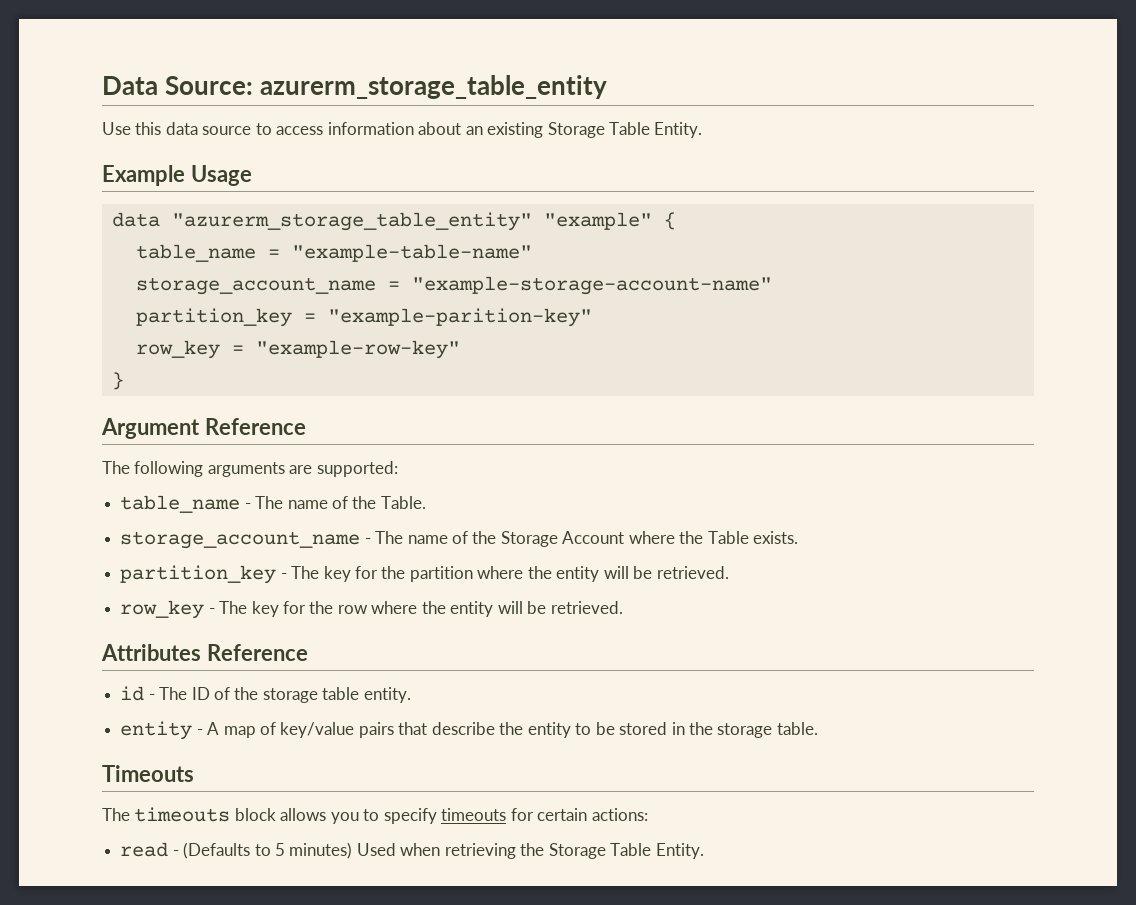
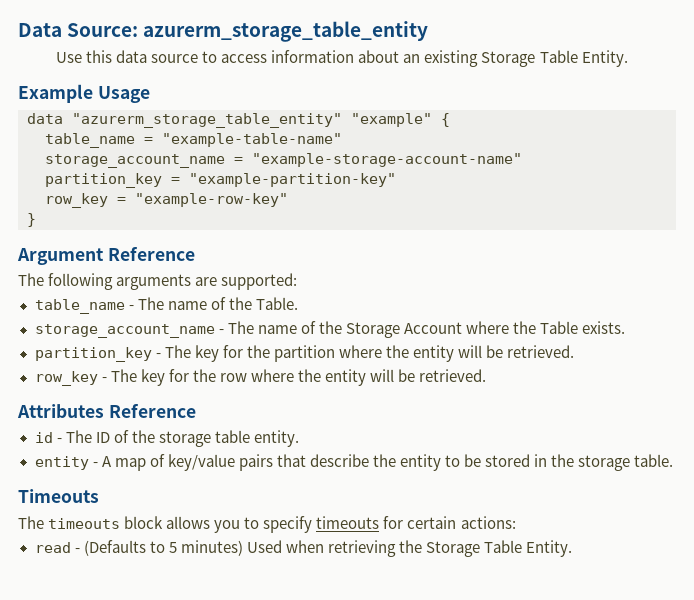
- partition_key = "example-parition-key"
+ partition_key = "example-partition-key"

